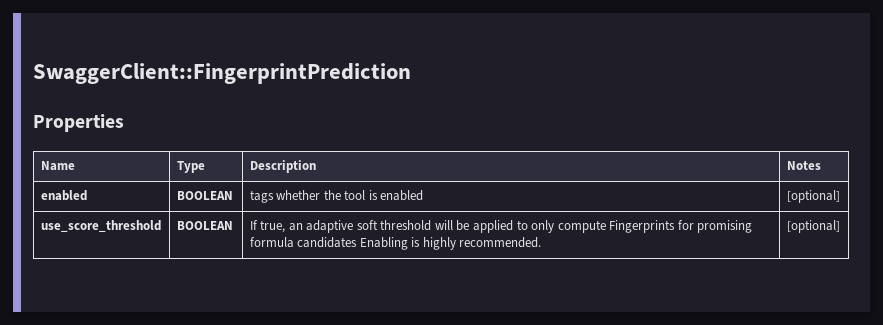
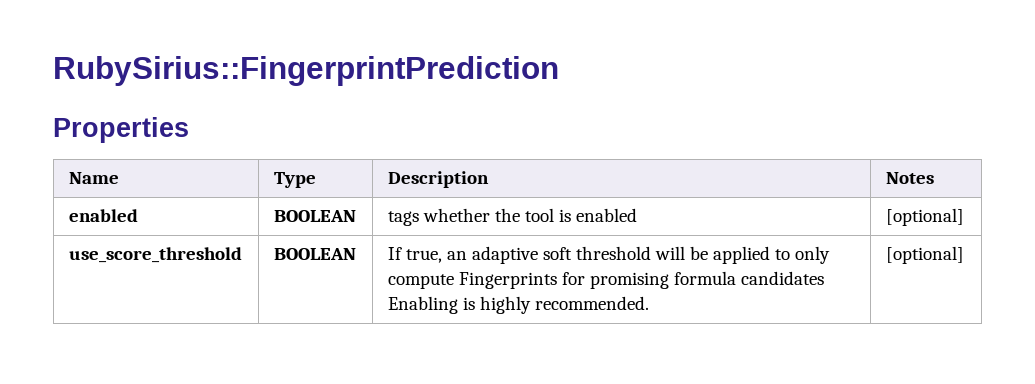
- SwaggerClient::FingerprintPrediction
+ RubySirius::FingerprintPrediction

